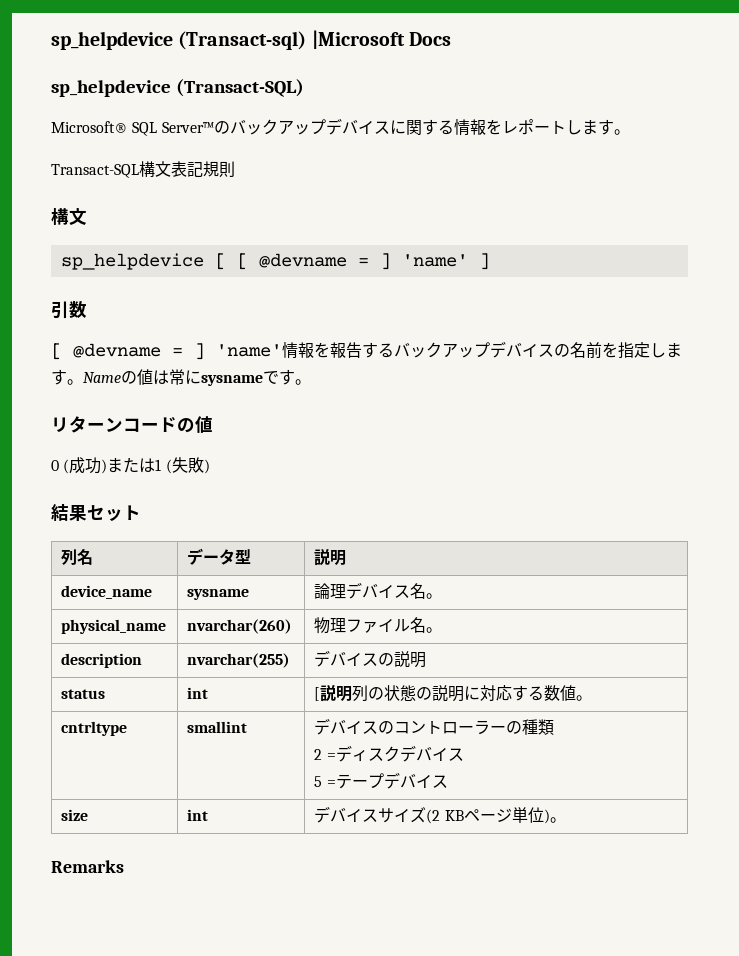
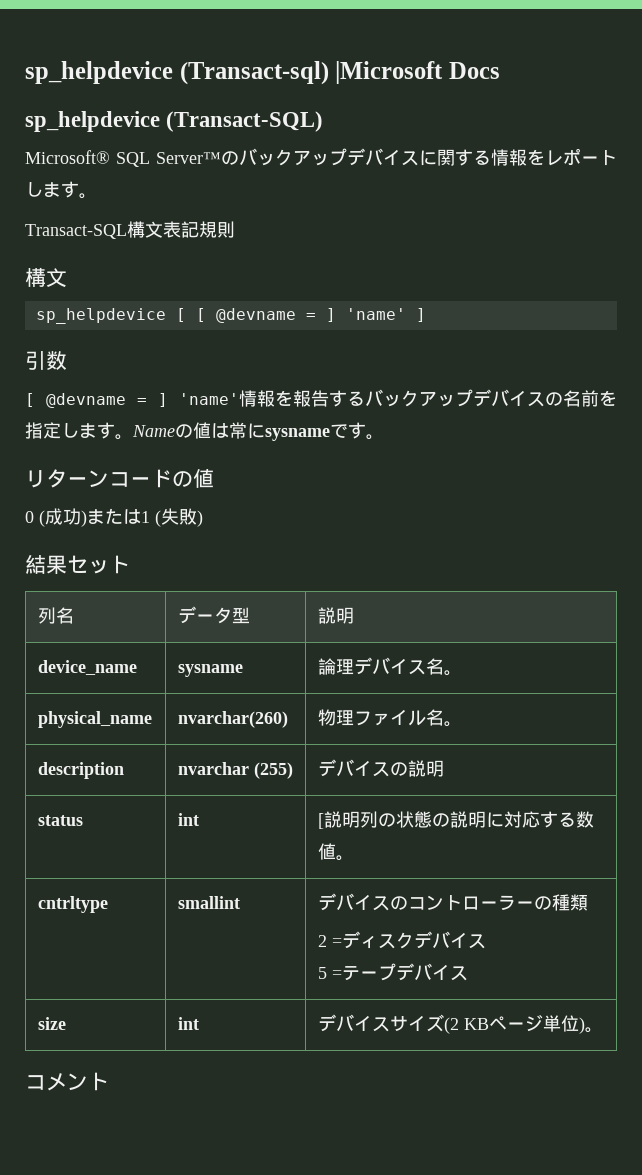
- description | nvarchar(255) | デバイスの説明
+ description | nvarchar (255) | デバイスの説明
- Remarks
+ コメント

